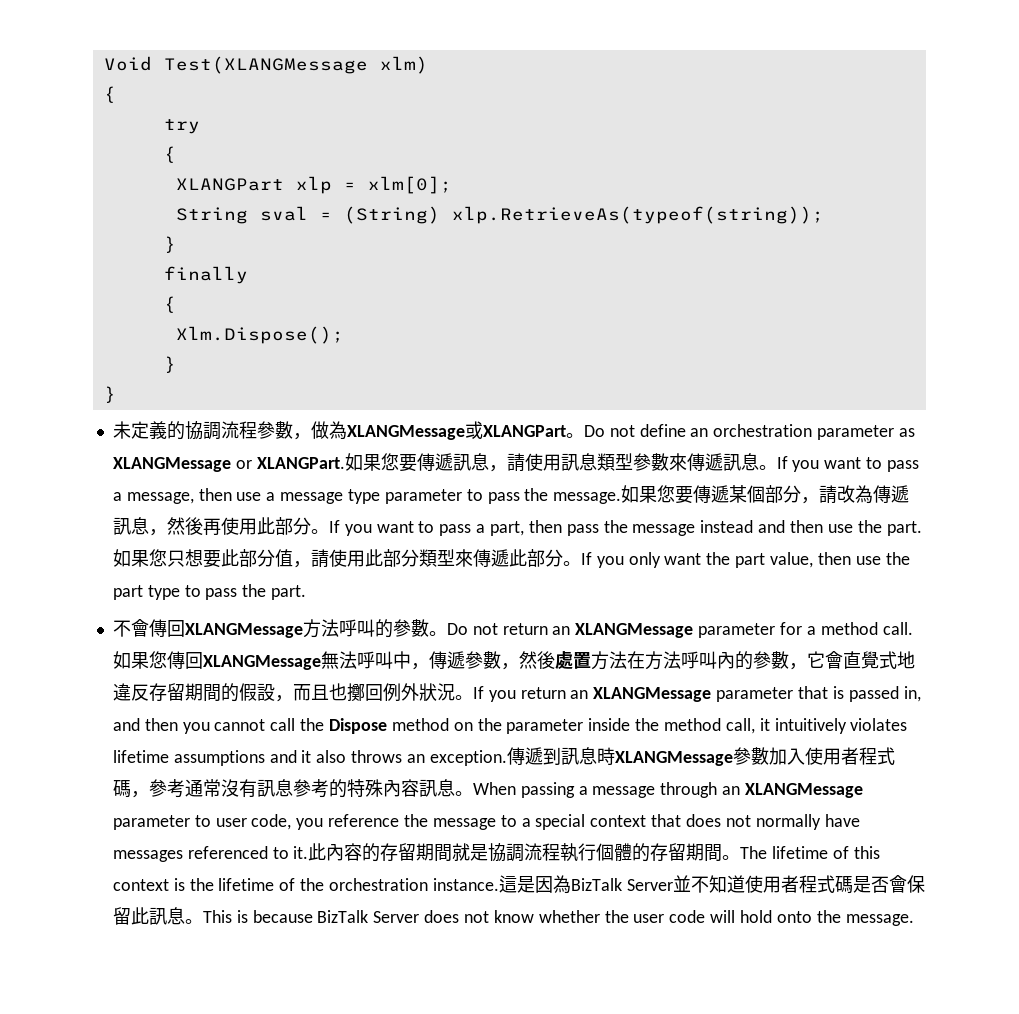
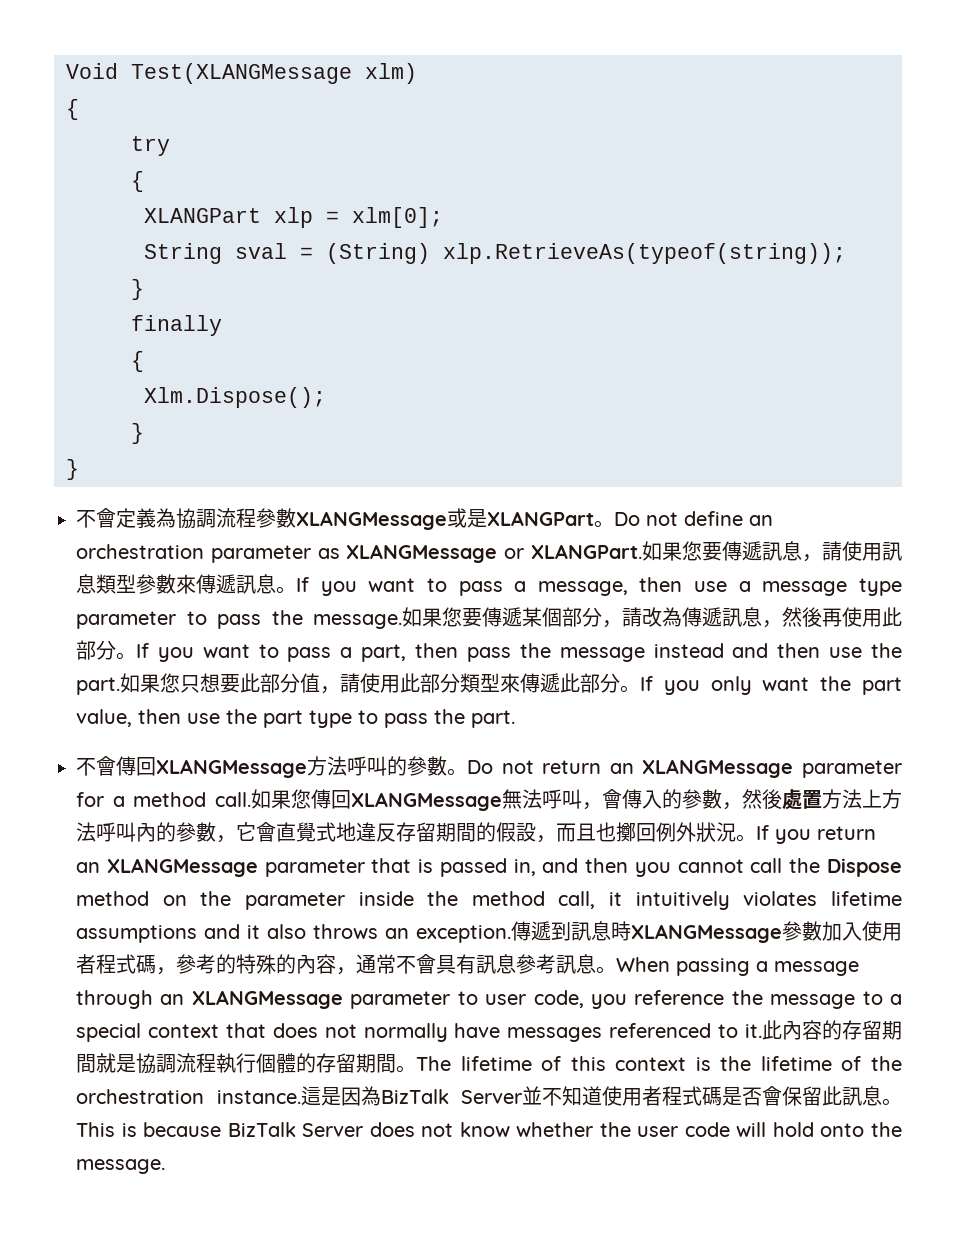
- 未定義的協調流程參數，做為XLANGMessage或XLANGPart。
+ 不會定義為協調流程參數XLANGMessage或是XLANGPart。
- 如果您傳回XLANGMessage無法呼叫中，傳遞參數，然後處置方法在方法呼叫內的參數，它會直覺式地違反存留期間的假設，而且也擲回例外狀況。
+ 如果您傳回XLANGMessage無法呼叫，會傳入的參數，然後處置方法上方法呼叫內的參數，它會直覺式地違反存留期間的假設，而且也擲回例外狀況。
- 傳遞到訊息時XLANGMessage參數加入使用者程式碼，參考通常沒有訊息參考的特殊內容訊息。
+ 傳遞到訊息時XLANGMessage參數加入使用者程式碼，參考的特殊的內容，通常不會具有訊息參考訊息。

